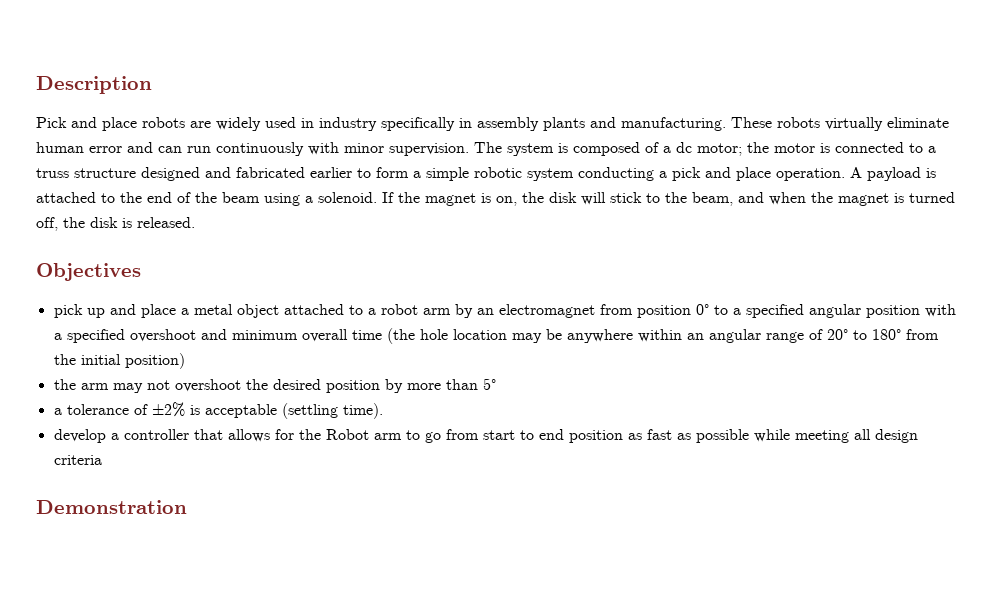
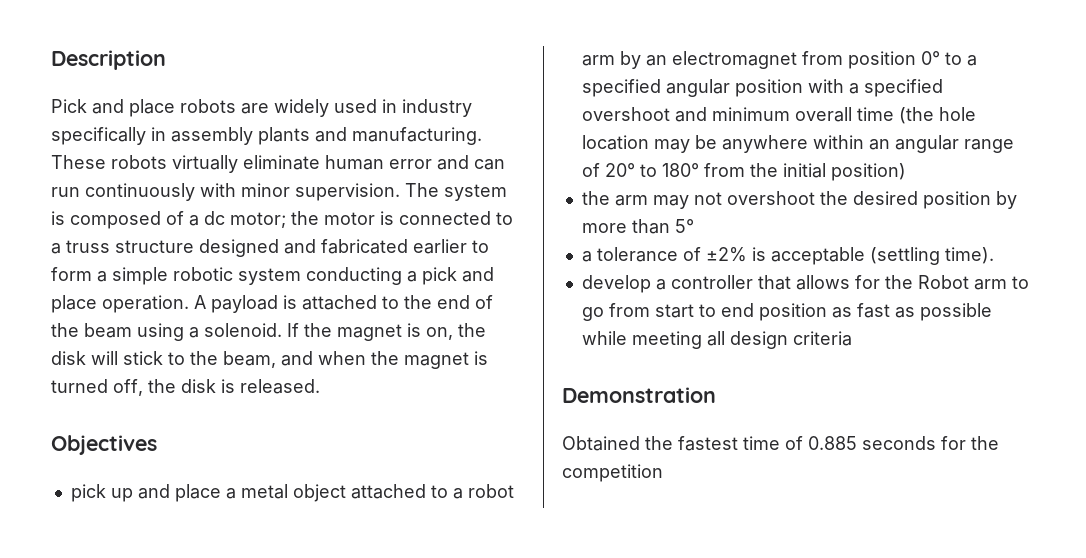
+ Obtained the fastest time of 0.885 seconds for the competition

